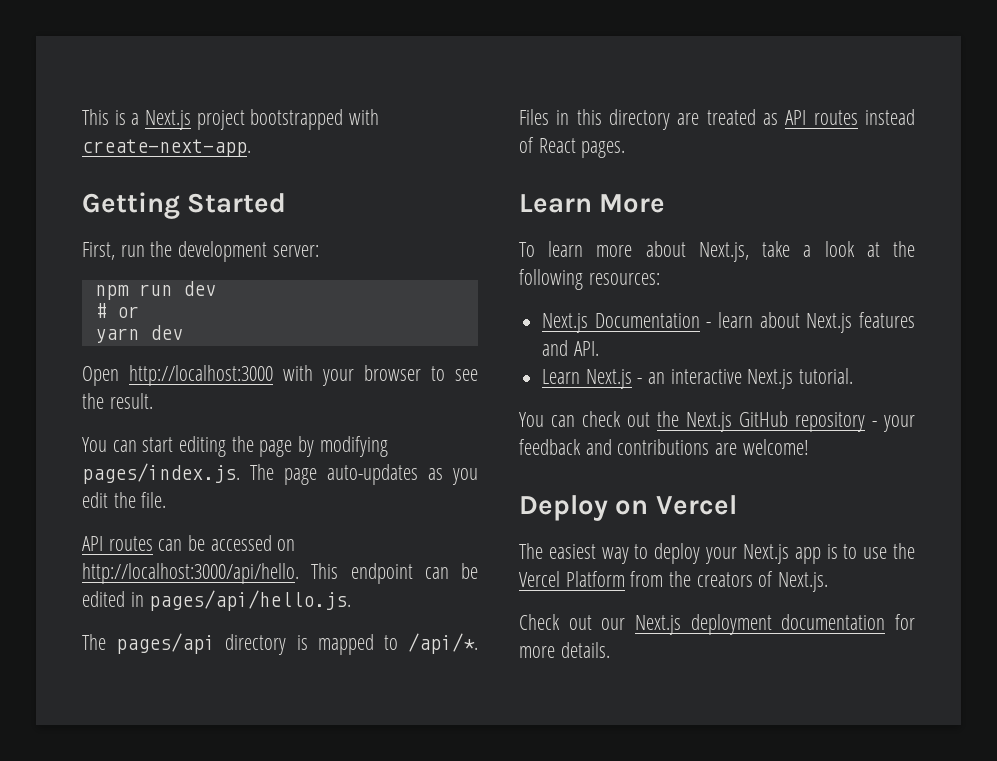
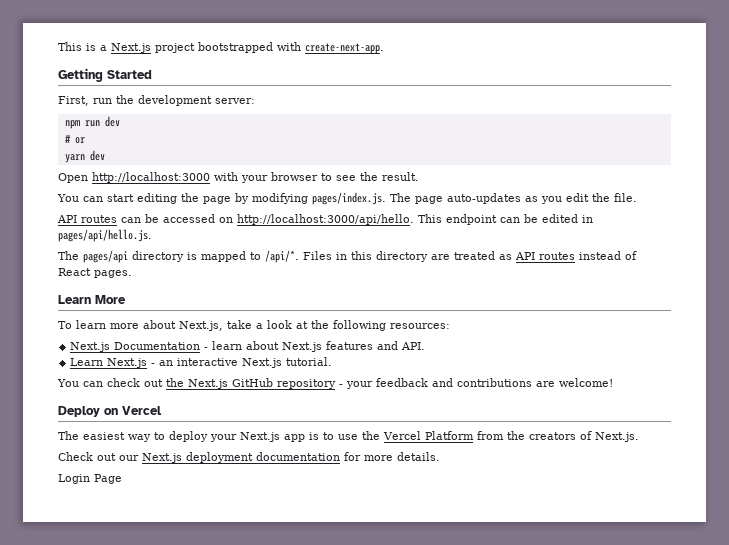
+ Login Page

